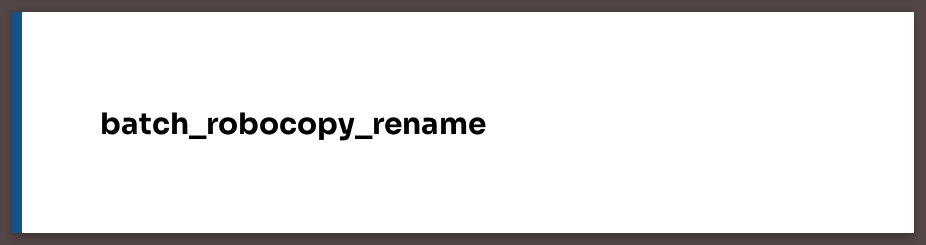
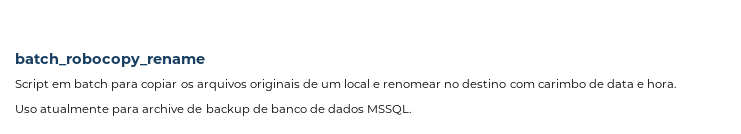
+ Script em batch para copiar os arquivos originais de um local e renomear no destino com carimbo de data e hora.
+ Uso atualmente para archive de backup de banco de dados MSSQL.

